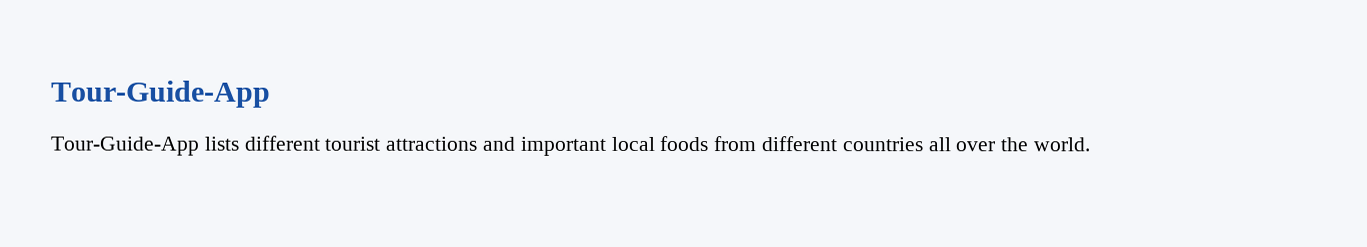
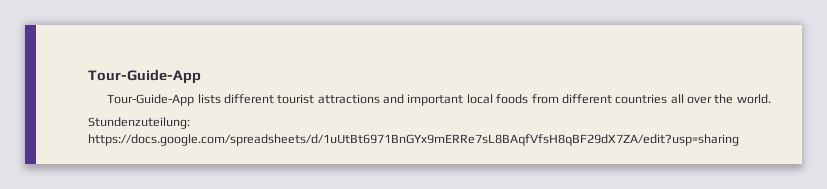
+ Stundenzuteilung: https://docs.google.com/spreadsheets/d/1uUtBt6971BnGYx9mERRe7sL8BAqfVfsH8qBF29dX7ZA/edit?usp=sharing

